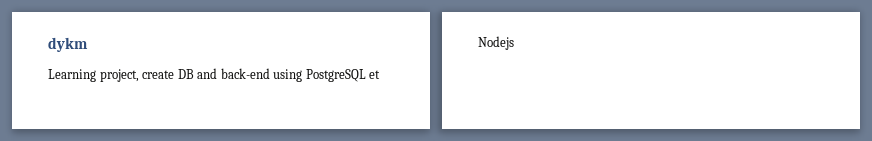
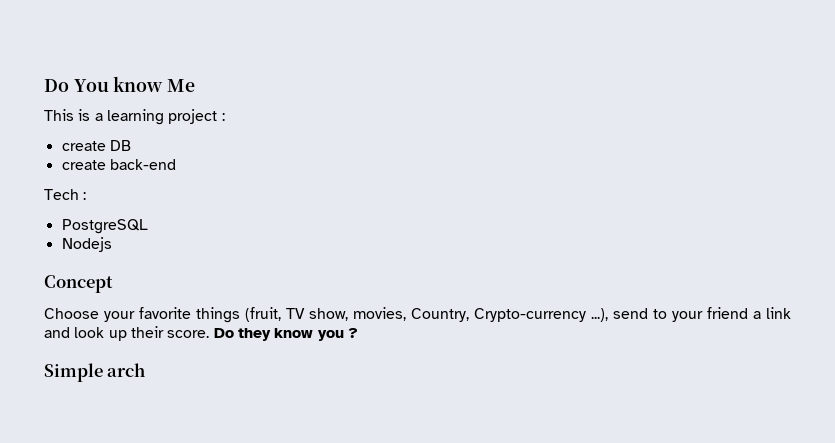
- dykm
- Learning project, create DB and back-end using PostgreSQL et Nodejs
+ Do You know Me
+ This is a learning project :
+ create DB
+ create back-end
+ Tech :
+ PostgreSQL
+ Nodejs
+ Concept
+ Choose your favorite things (fruit, TV show, movies, Country, Crypto-currency ...), send to your friend a link and look up their score. Do they know you ?
+ Simple arch

